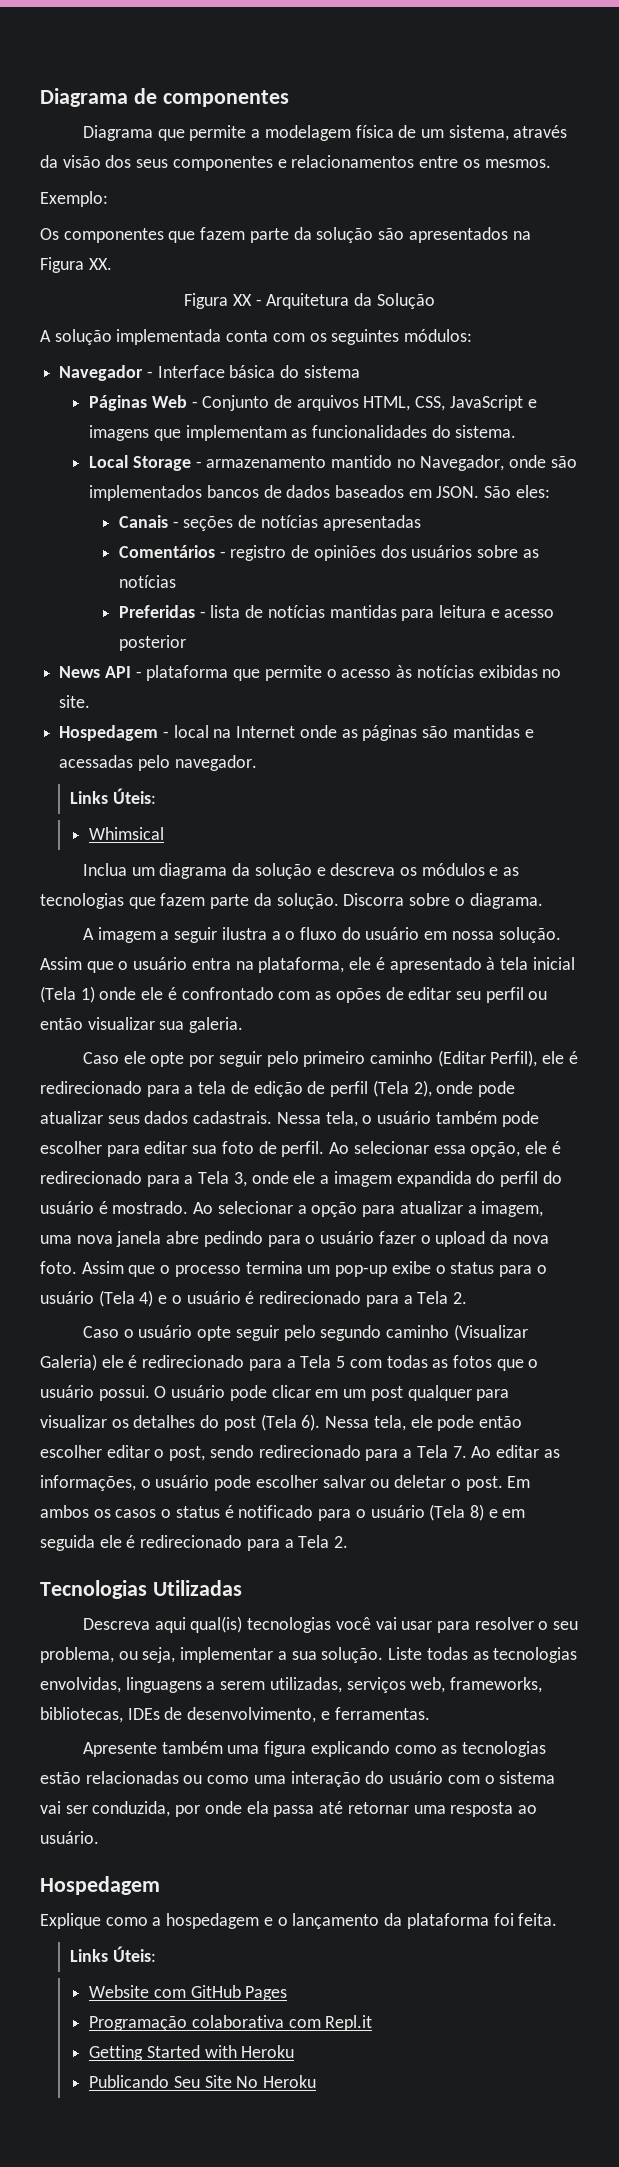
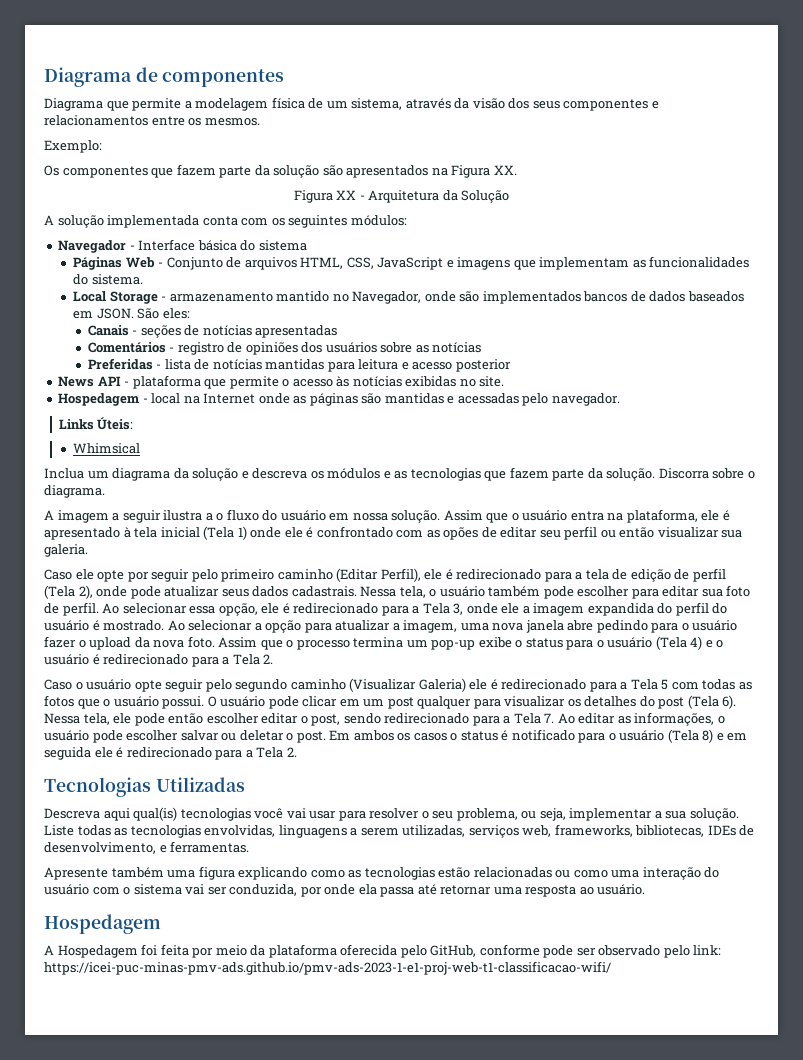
- Explique como a hospedagem e o lançamento da plataforma foi feita.
- Links Úteis:
- Website com GitHub Pages
- Programação colaborativa com Repl.it
- Getting Started with Heroku
- Publicando Seu Site No Heroku
+ A Hospedagem foi feita por meio da plataforma oferecida pelo GitHub, conforme pode ser observado pelo link: https://icei-puc-minas-pmv-ads.github.io/pmv-ads-2023-1-e1-proj-web-t1-classificacao-wifi/

